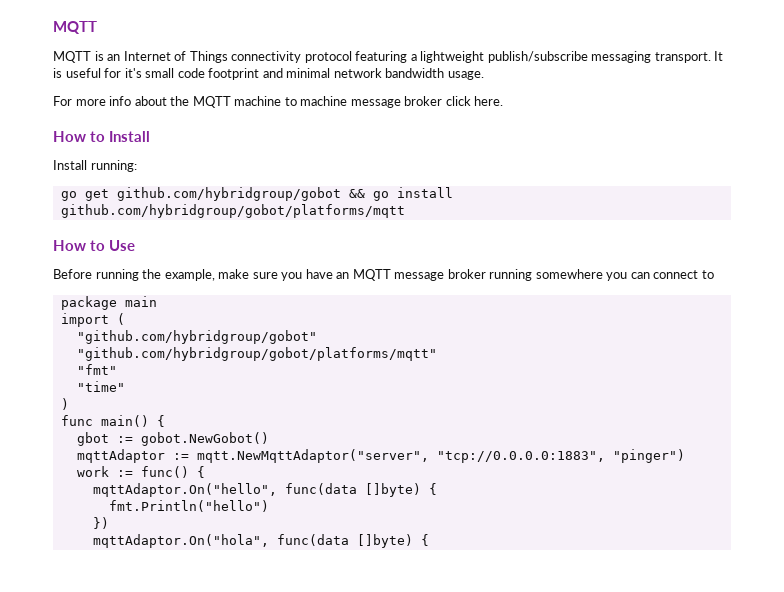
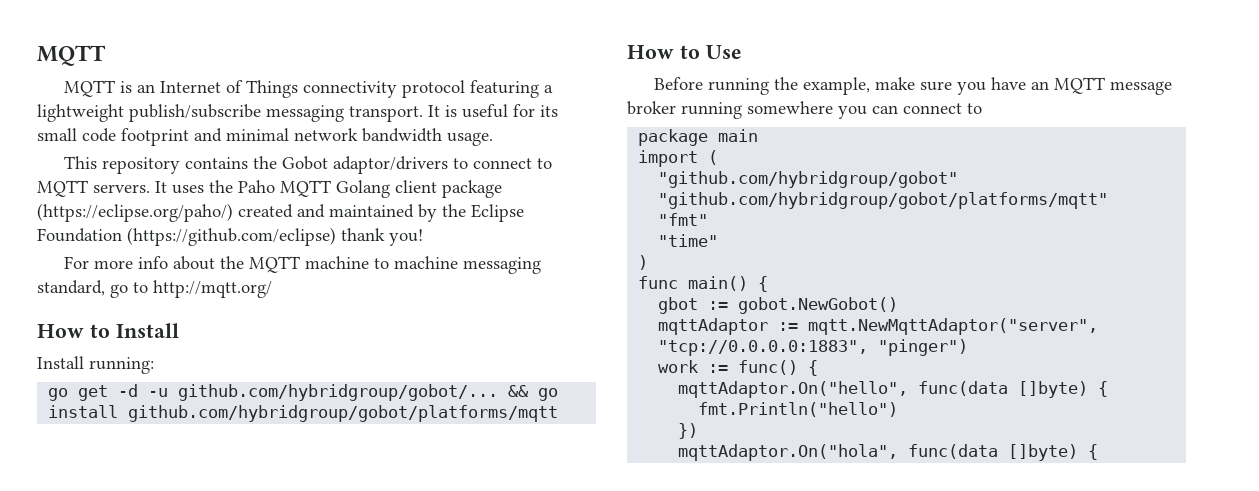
- It is useful for it's small code footprint and minimal network bandwidth usage.
+ It is useful for its small code footprint and minimal network bandwidth usage.
+ This repository contains the Gobot adaptor/drivers to connect to MQTT servers. It uses the Paho MQTT Golang client package (https://eclipse.org/paho/) created and maintained by the Eclipse Foundation (https://github.com/eclipse) thank you!
- For more info about the MQTT machine to machine message broker click here.
+ For more info about the MQTT machine to machine messaging standard, go to http://mqtt.org/
- go get github.com/hybridgroup/gobot && go install github.com/hybridgroup/gobot/platforms/mqtt
+ go get -d -u github.com/hybridgroup/gobot/... && go install github.com/hybridgroup/gobot/platforms/mqtt

